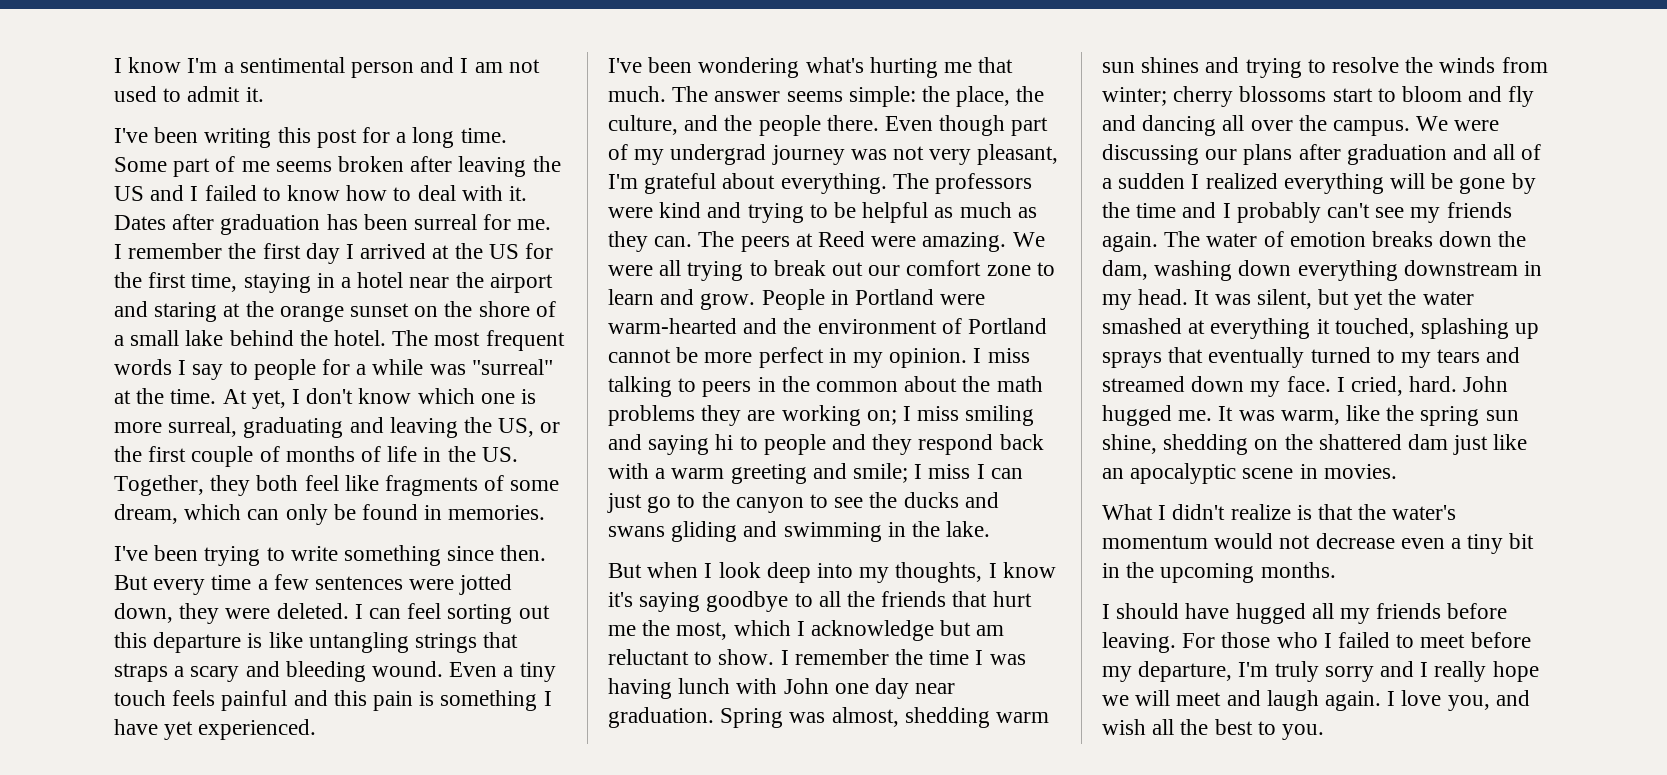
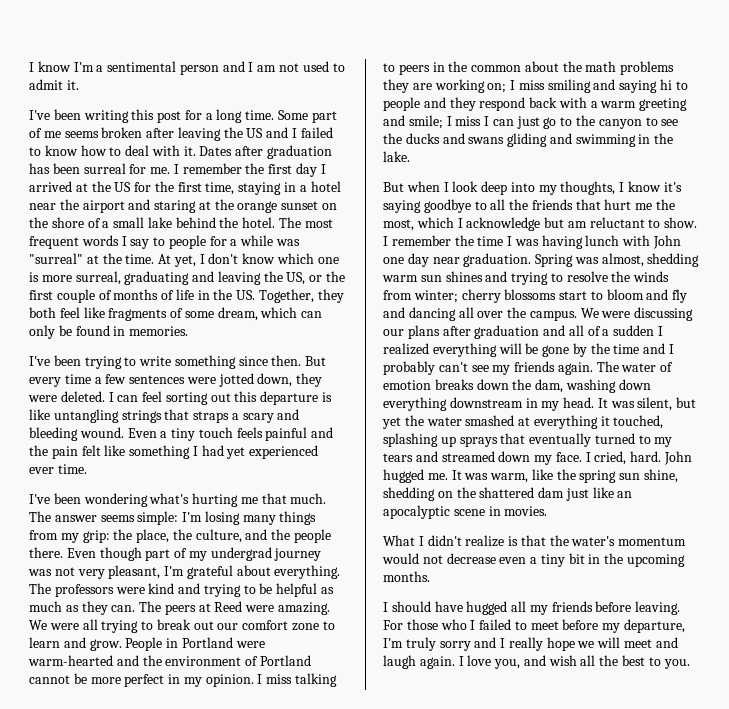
- Even a tiny touch feels painful and this pain is something I have yet experienced.
+ Even a tiny touch feels painful and the pain felt like something I had yet experienced ever time.
- The answer seems simple: the place, the culture, and the people there.
+ The answer seems simple: I'm losing many things from my grip: the place, the culture, and the people there.

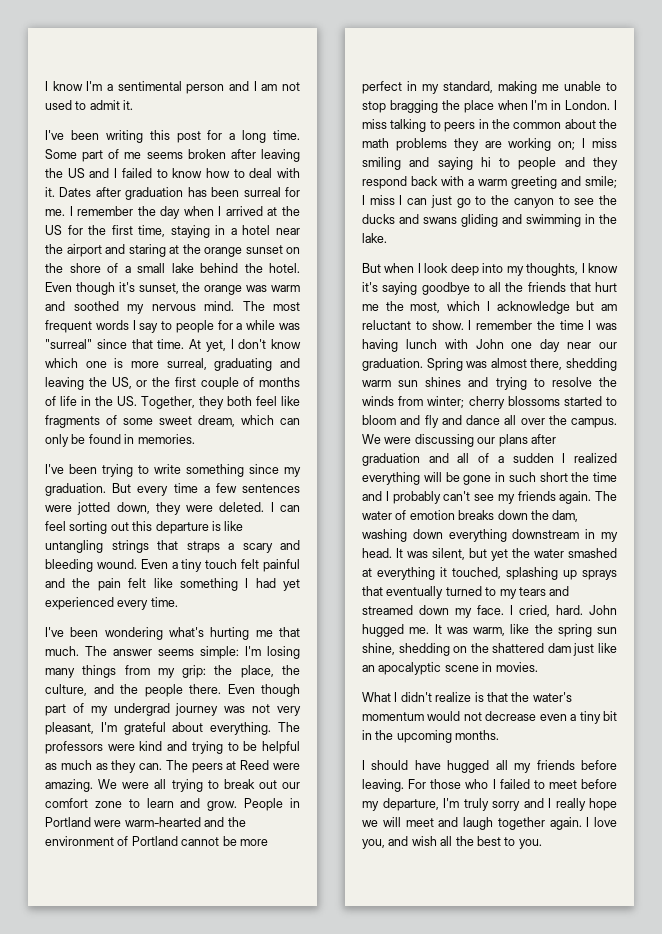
- I remember the first day I arrived at the US for the first time, staying in a hotel near the airport and staring at the orange sunset on the shore of a small lake behind the hotel.
+ I remember the day when I arrived at the US for the first time, staying in a hotel near the airport and staring at the orange sunset on the shore of a small lake behind the hotel.
+ Even though it's sunset, the orange was warm and soothed my nervous mind.
- The most frequent words I say to people for a while was "surreal" at the time.
+ The most frequent words I say to people for a while was "surreal" since that time.
- At yet, I don't know which one is more surreal, graduating and leaving the US, or the first couple of months of life in the US. Together, they both feel like fragments of some dream, which can only be found in memories.
+ At yet, I don't know which one is more surreal, graduating and leaving the US, or the first couple of months of life in the US. Together, they both feel like fragments of some sweet dream, which can only be found in memories.
- I've been trying to write something since then.
+ I've been trying to write something since my graduation.
- Even a tiny touch feels painful and the pain felt like something I had yet experienced ever time.
+ Even a tiny touch felt painful and the pain felt like something I had yet experienced every time.
- People in Portland were warm-hearted and the environment of Portland cannot be more perfect in my opinion.
+ People in Portland were warm-hearted and the environment of Portland cannot be more perfect in my standard, making me unable to stop bragging the place when I'm in London.
- I remember the time I was having lunch with John one day near graduation.
+ I remember the time I was having lunch with John one day near our graduation.
- Spring was almost, shedding warm sun shines and trying to resolve the winds from winter; cherry blossoms start to bloom and fly and dancing all over the campus.
+ Spring was almost there, shedding warm sun shines and trying to resolve the winds from winter; cherry blossoms started to bloom and fly and dance all over the campus.
- We were discussing our plans after graduation and all of a sudden I realized everything will be gone by the time and I probably can't see my friends again.
+ We were discussing our plans after graduation and all of a sudden I realized everything will be gone in such short the time and I probably can't see my friends again.
- For those who I failed to meet before my departure, I'm truly sorry and I really hope we will meet and laugh again.
+ For those who I failed to meet before my departure, I'm truly sorry and I really hope we will meet and laugh together again.

